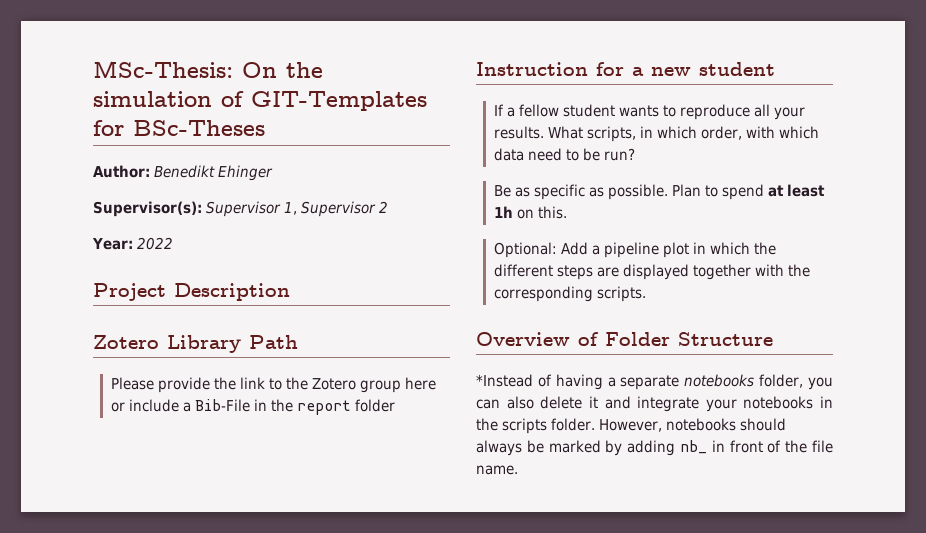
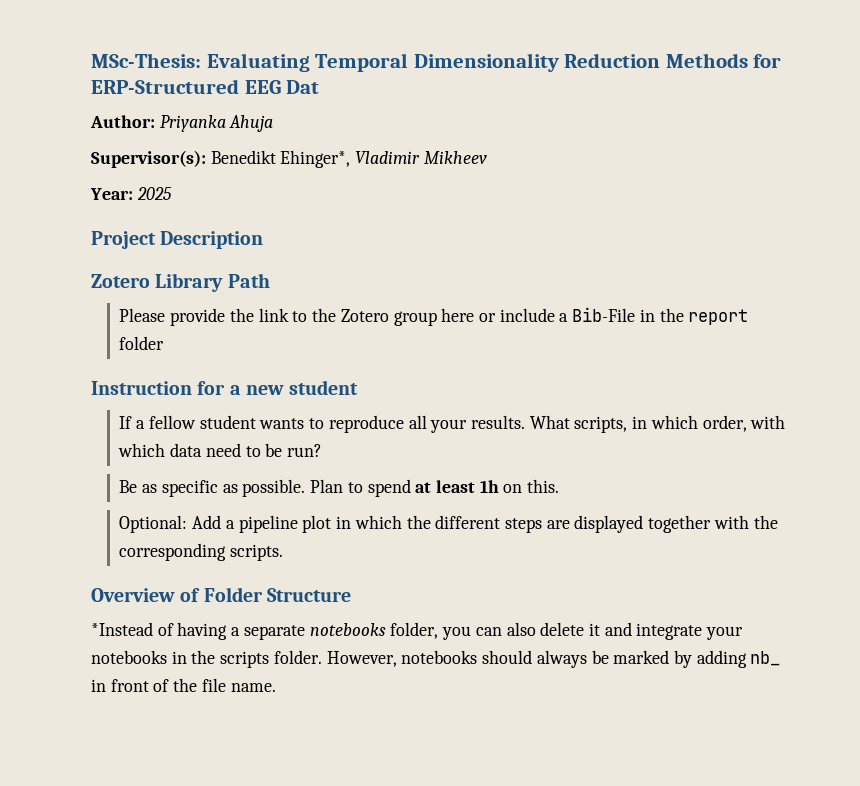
- MSc-Thesis: On the simulation of GIT-Templates for BSc-Theses
+ MSc-Thesis: Evaluating Temporal Dimensionality Reduction Methods for ERP-Structured EEG Dat
- Author: Benedikt Ehinger
+ Author: Priyanka Ahuja
- Supervisor(s): Supervisor 1, Supervisor 2
+ Supervisor(s): Benedikt Ehinger*, Vladimir Mikheev
- Year: 2022
+ Year: 2025

